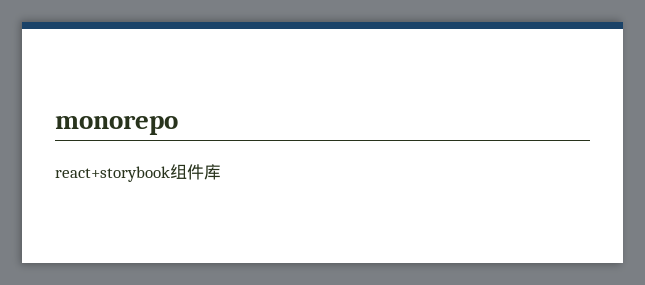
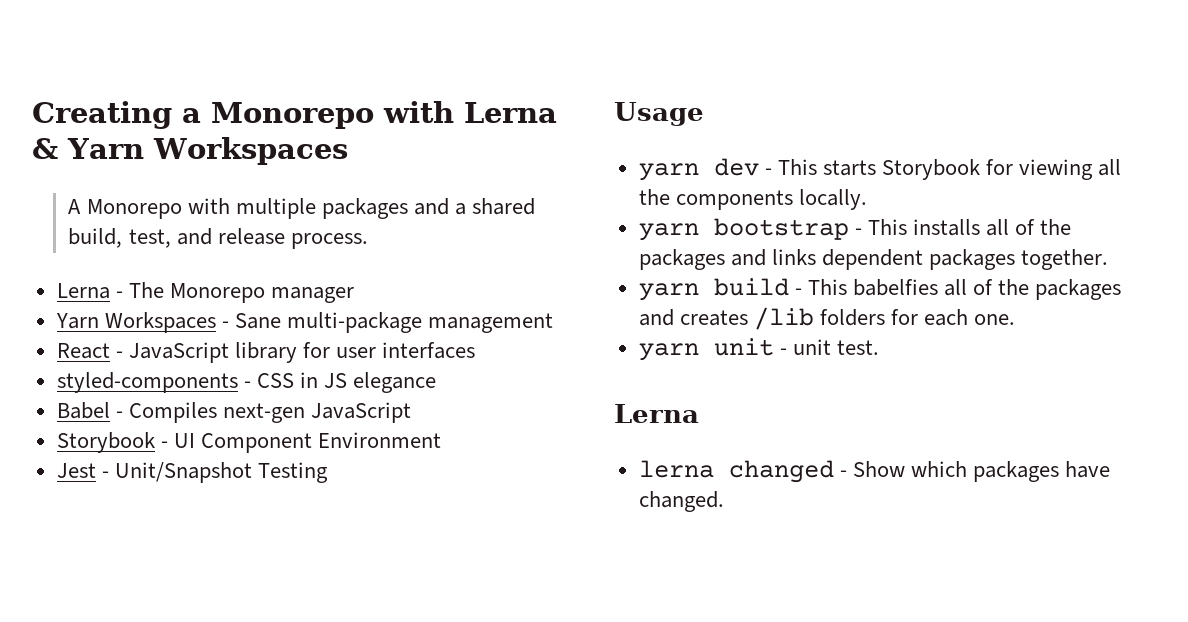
- monorepo
- react+storybook组件库
+ Creating a Monorepo with Lerna & Yarn Workspaces
+ A Monorepo with multiple packages and a shared build, test, and release process.
+ Lerna - The Monorepo manager
+ Yarn Workspaces - Sane multi-package management
+ React - JavaScript library for user interfaces
+ styled-components - CSS in JS elegance
+ Babel - Compiles next-gen JavaScript
+ Storybook - UI Component Environment
+ Jest - Unit/Snapshot Testing
+ Usage
+ yarn dev - This starts Storybook for viewing all the components locally.
+ yarn bootstrap - This installs all of the packages and links dependent packages together.
+ yarn build - This babelfies all of the packages and creates /lib folders for each one.
+ yarn unit - unit test.
+ Lerna
+ lerna changed - Show which packages have changed.

